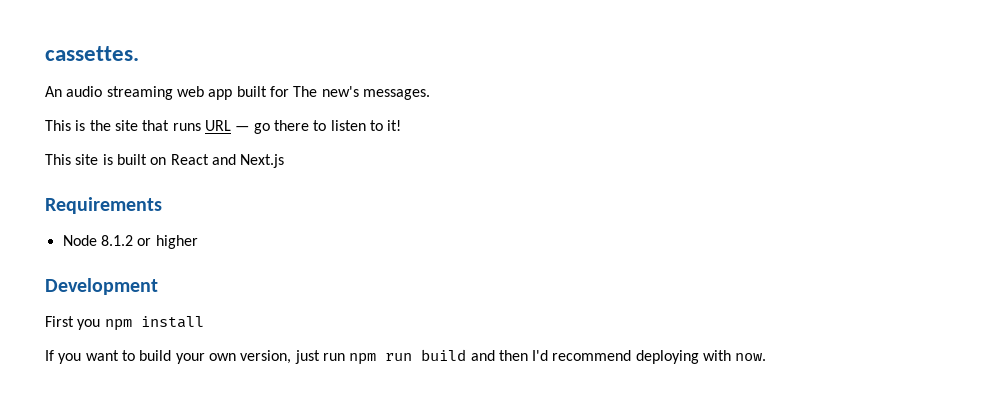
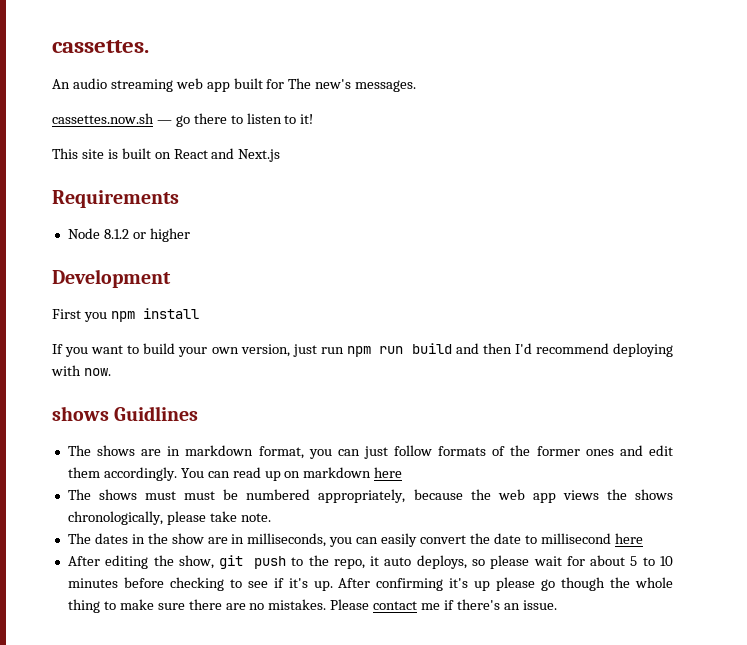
- This is the site that runs URL — go there to listen to it!
+ cassettes.now.sh — go there to listen to it!
+ shows Guidlines
+ The shows are in markdown format, you can just follow formats of the former ones and edit them accordingly. You can read up on markdown here
+ The shows must must be numbered appropriately, because the web app views the shows chronologically, please take note.
+ The dates in the show are in milliseconds, you can easily convert the date to millisecond here
+ After editing the show, git push to the repo, it auto deploys, so please wait for about 5 to 10 minutes before checking to see if it's up. After confirming it's up please go though the whole thing to make sure there are no mistakes. Please contact me if there's an issue.

